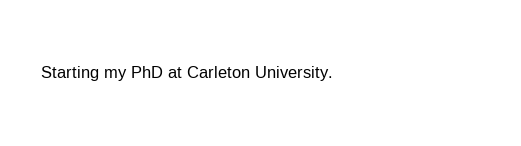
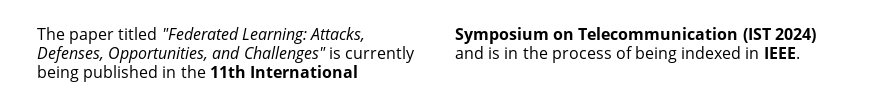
- Starting my PhD at Carleton University.
+ The paper titled "Federated Learning: Attacks, Defenses, Opportunities, and Challenges" is currently being published in the 11th International Symposium on Telecommunication (IST 2024) and is in the process of being indexed in IEEE.

